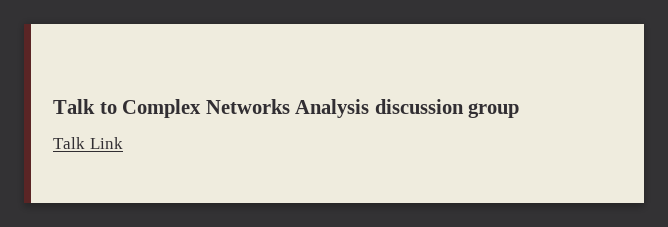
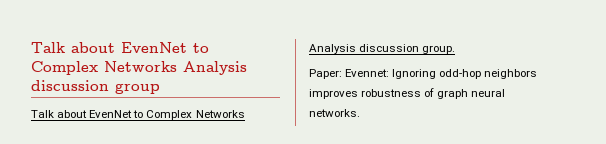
- Talk to Complex Networks Analysis discussion group
+ Talk about EvenNet to Complex Networks Analysis discussion group
- Talk Link
+ Talk about EvenNet to Complex Networks Analysis discussion group.
+ Paper: Evennet: Ignoring odd-hop neighbors improves robustness of graph neural networks.

